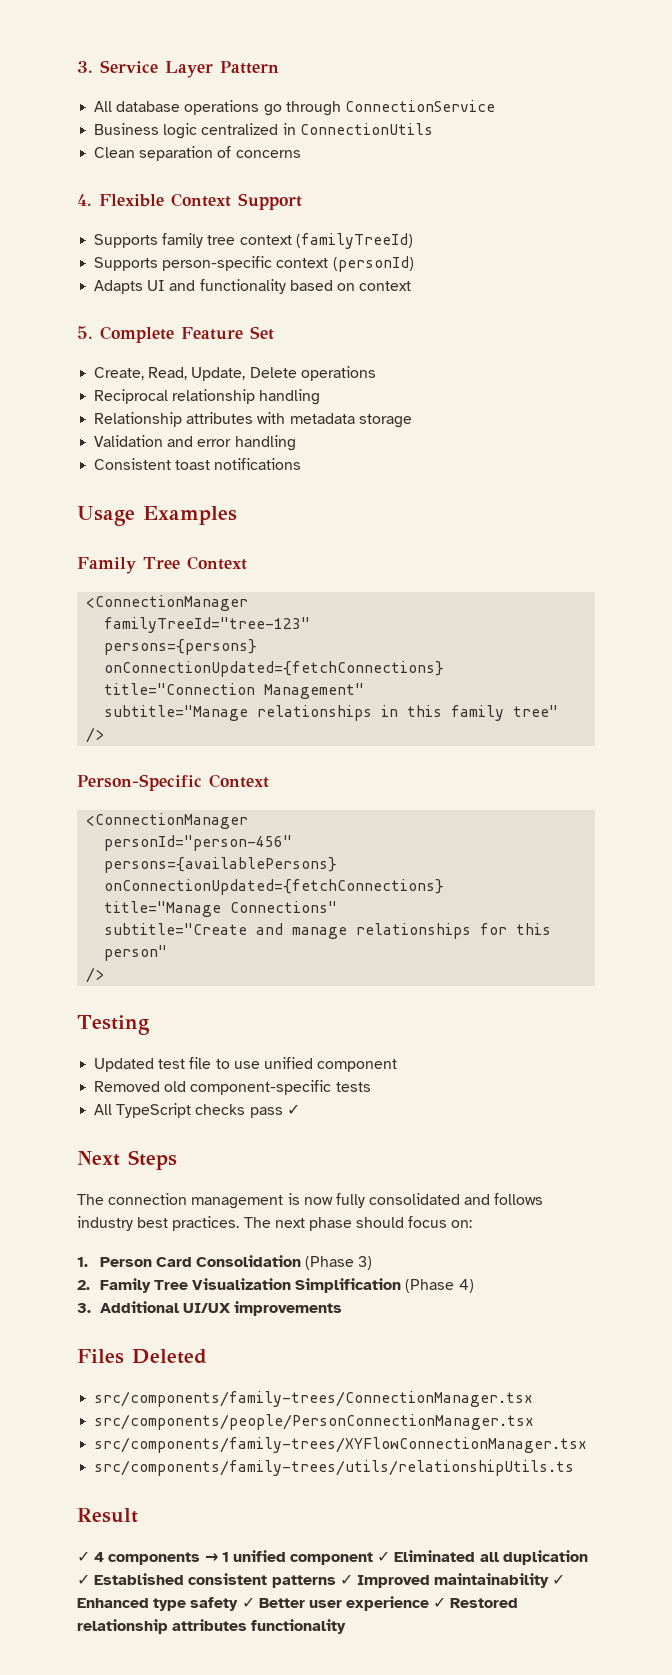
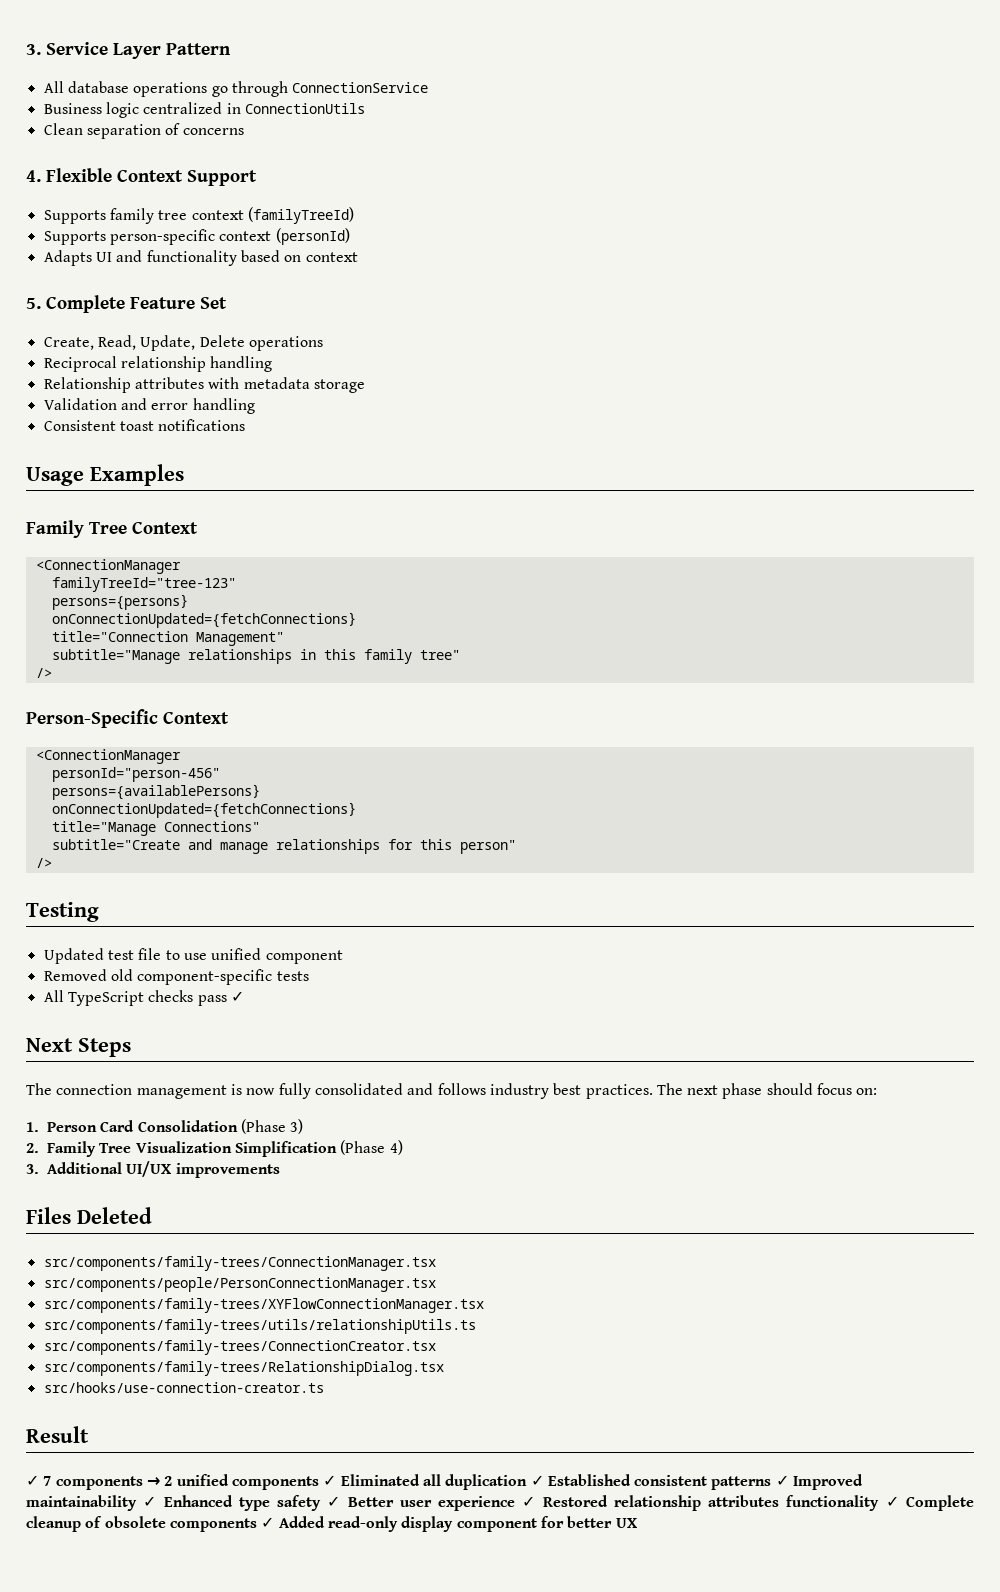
+ src/components/family-trees/ConnectionCreator.tsx
+ src/components/family-trees/RelationshipDialog.tsx
+ src/hooks/use-connection-creator.ts
- ✓ 4 components → 1 unified component ✓ Eliminated all duplication ✓ Established consistent patterns ✓ Improved maintainability ✓ Enhanced type safety ✓ Better user experience ✓ Restored relationship attributes functionality
+ ✓ 7 components → 2 unified components ✓ Eliminated all duplication ✓ Established consistent patterns ✓ Improved maintainability ✓ Enhanced type safety ✓ Better user experience ✓ Restored relationship attributes functionality ✓ Complete cleanup of obsolete components ✓ Added read-only display component for better UX

